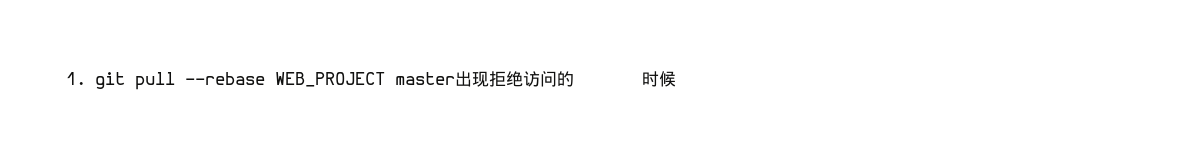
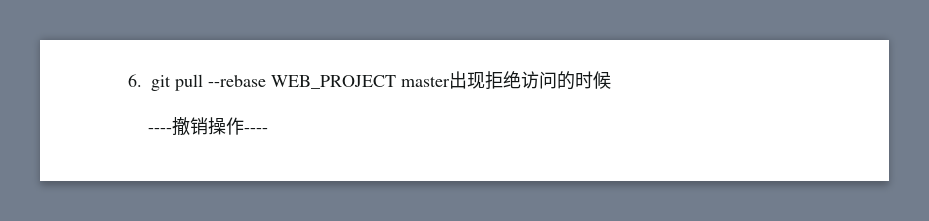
- 1. git pull --rebase WEB_PROJECT master出现拒绝访问的时候
+ 6. git pull --rebase WEB_PROJECT master出现拒绝访问的时候
+ ----撤销操作----

